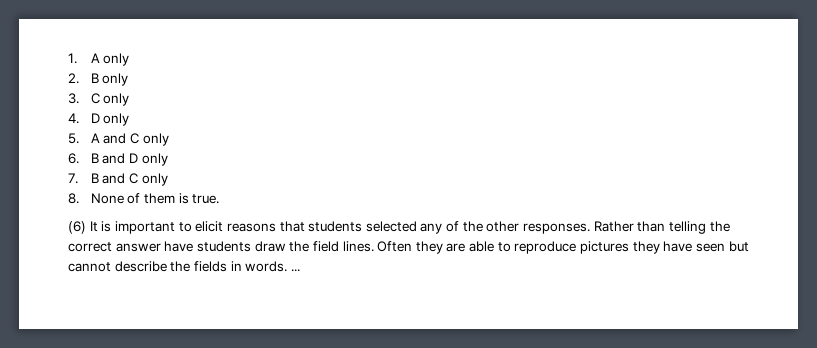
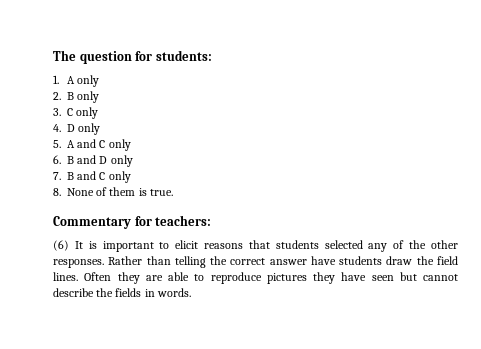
+ The question for students:
+ Commentary for teachers:
- Often they are able to reproduce pictures they have seen but cannot describe the fields in words. ...
+ Often they are able to reproduce pictures they have seen but cannot describe the fields in words.

